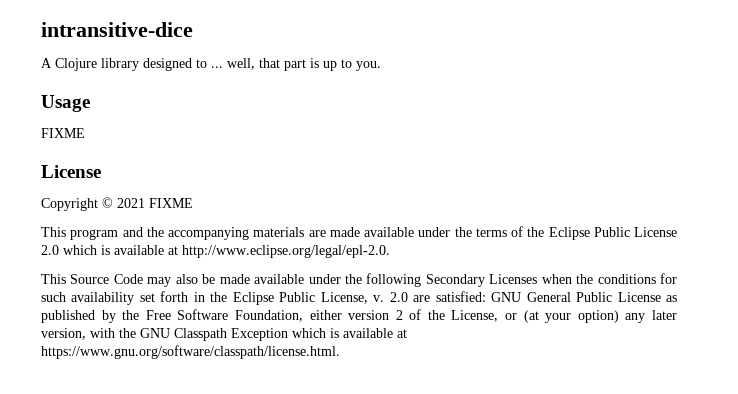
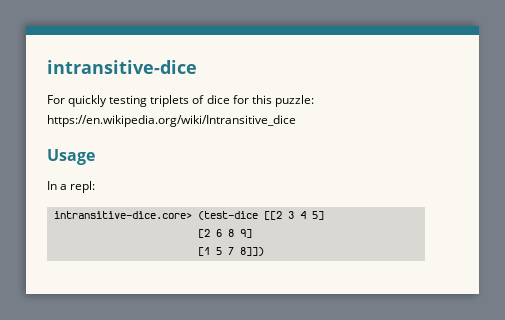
- A Clojure library designed to ... well, that part is up to you.
+ For quickly testing triplets of dice for this puzzle: https://en.wikipedia.org/wiki/Intransitive_dice
  Usage
- FIXME
- License
- Copyright © 2021 FIXME
- This program and the accompanying materials are made available under the terms of the Eclipse Public License 2.0 which is available at http://www.eclipse.org/legal/epl-2.0.
- This Source Code may also be made available under the following Secondary Licenses when the conditions for such availability set forth in the Eclipse Public License, v. 2.0 are satisfied: GNU General Public License as published by the Free Software Foundation, either version 2 of the License, or (at your option) any later version, with the GNU Classpath Exception which is available at https://www.gnu.org/software/classpath/license.html.
+ In a repl:
+ intransitive-dice.core> (test-dice [[2 3 4 5]
+ [2 6 8 9]
+ [1 5 7 8]])

